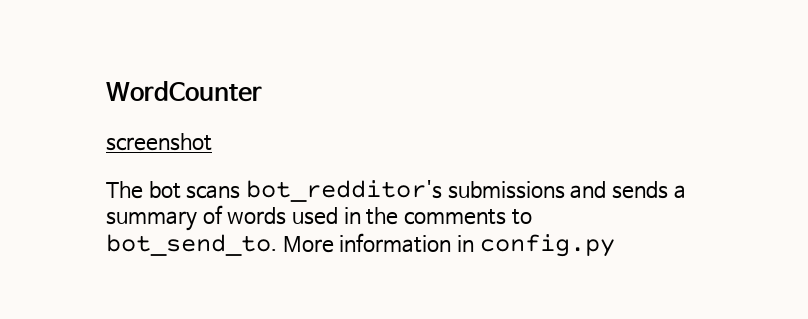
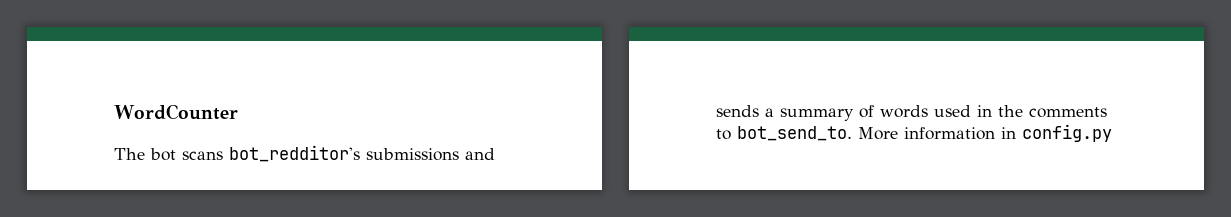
- screenshot

